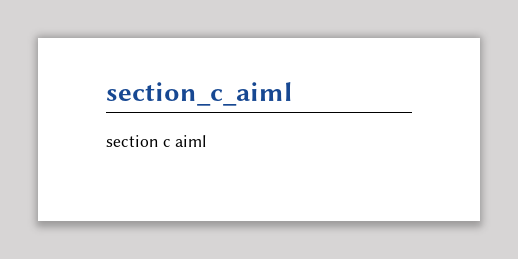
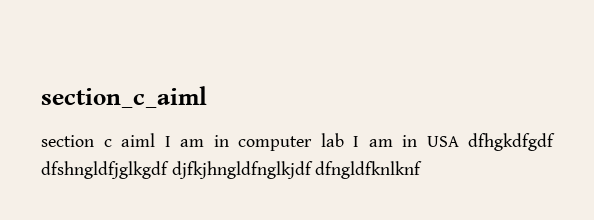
- section c aiml
+ section c aiml I am in computer lab I am in USA dfhgkdfgdf dfshngldfjglkgdf djfkjhngldfnglkjdf dfngldfknlknf

